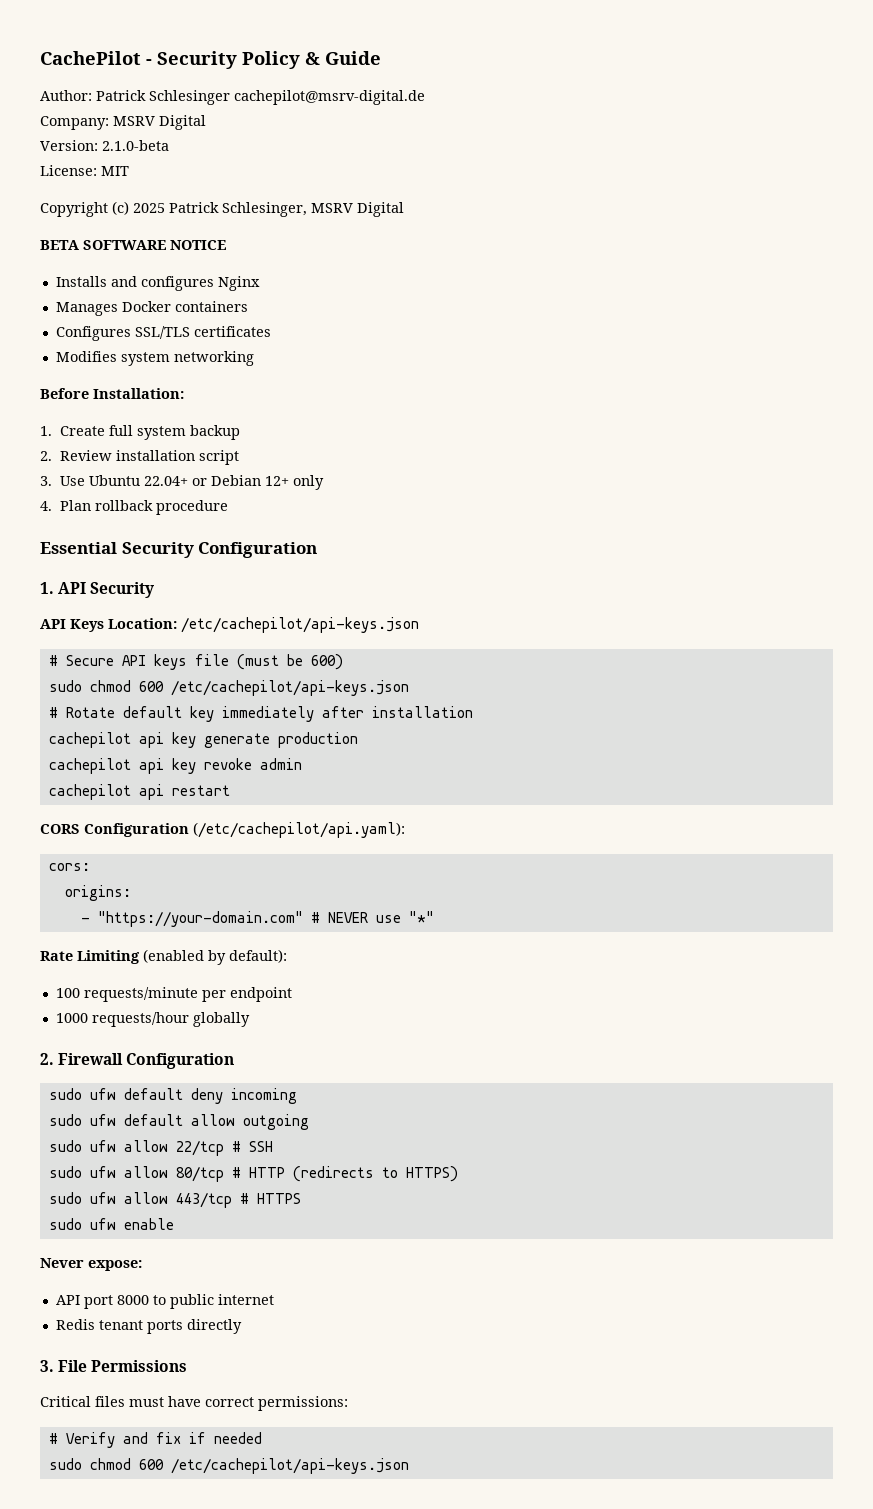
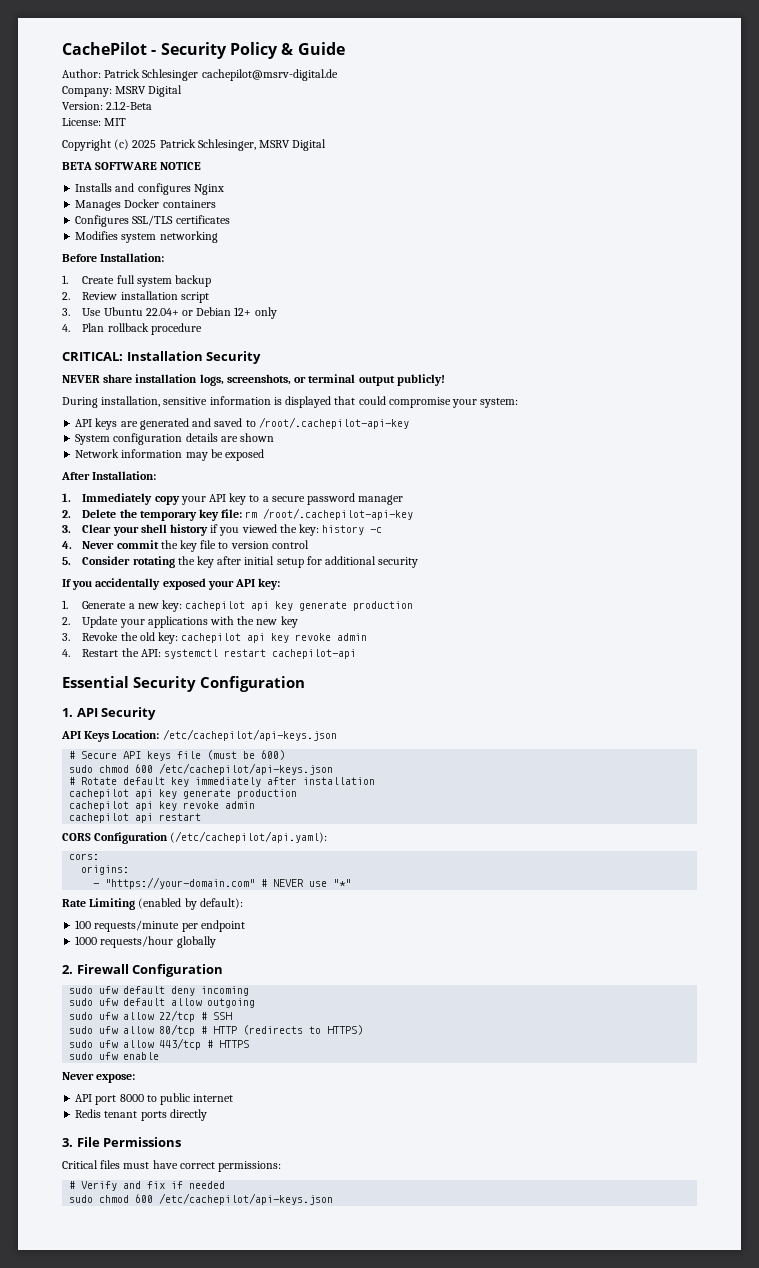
- Version: 2.1.0-beta
+ Version: 2.1.2-Beta
+ CRITICAL: Installation Security
+ NEVER share installation logs, screenshots, or terminal output publicly!
+ During installation, sensitive information is displayed that could compromise your system:
+ API keys are generated and saved to /root/.cachepilot-api-key
+ System configuration details are shown
+ Network information may be exposed
+ After Installation:
+ 1. Immediately copy your API key to a secure password manager
+ 2. Delete the temporary key file: rm /root/.cachepilot-api-key
+ 3. Clear your shell history if you viewed the key: history -c
+ 4. Never commit the key file to version control
+ 5. Consider rotating the key after initial setup for additional security
+ If you accidentally exposed your API key:
+ 1. Generate a new key: cachepilot api key generate production
+ 2. Update your applications with the new key
+ 3. Revoke the old key: cachepilot api key revoke admin
+ 4. Restart the API: systemctl restart cachepilot-api

